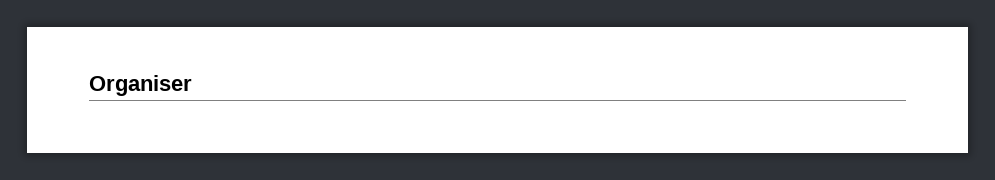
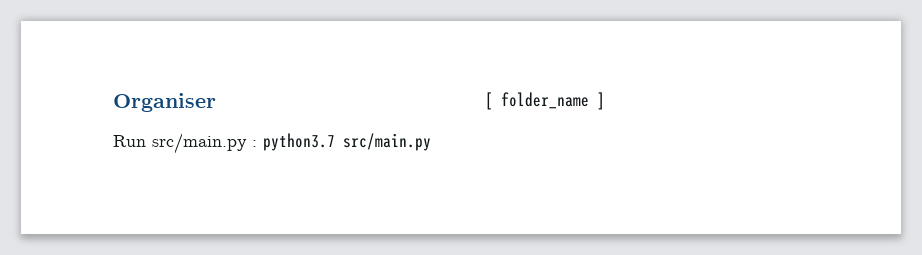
+ Run src/main.py : python3.7 src/main.py [ folder_name ]

